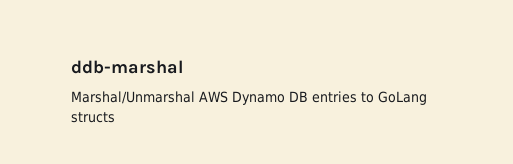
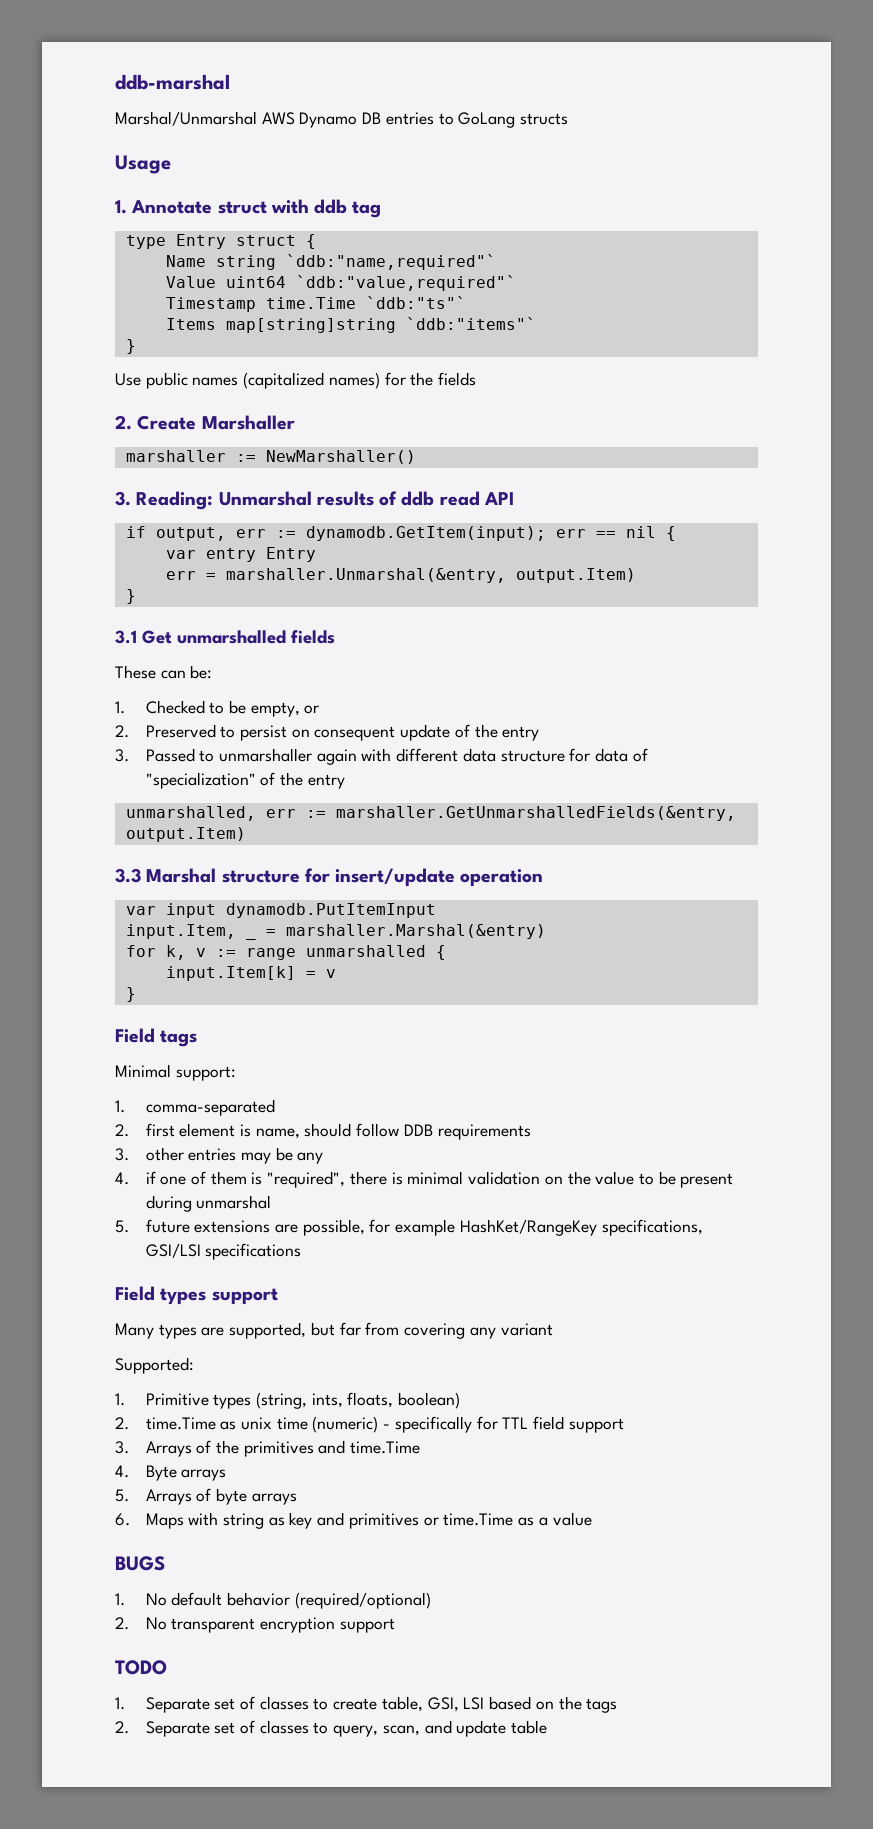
+ Usage
+ 1. Annotate struct with ddb tag
+ type Entry struct {
+ Name string `ddb:"name,required"`
+ Value uint64 `ddb:"value,required"`
+ Timestamp time.Time `ddb:"ts"`
+ Items map[string]string `ddb:"items"`
+ }
+ Use public names (capitalized names) for the fields
+ 2. Create Marshaller
+ marshaller := NewMarshaller()
+ 3. Reading: Unmarshal results of ddb read API
+ if output, err := dynamodb.GetItem(input); err == nil {
+ var entry Entry
+ err = marshaller.Unmarshal(&entry, output.Item)
+ }
+ 3.1 Get unmarshalled fields
+ These can be:
+ 1. Checked to be empty, or
+ 2. Preserved to persist on consequent update of the entry
+ 3. Passed to unmarshaller again with different data structure for data of "specialization" of the entry
+ unmarshalled, err := marshaller.GetUnmarshalledFields(&entry, output.Item)
+ 3.3 Marshal structure for insert/update operation
+ var input dynamodb.PutItemInput
+ input.Item, _ = marshaller.Marshal(&entry)
+ for k, v := range unmarshalled {
+ input.Item[k] = v
+ }
+ Field tags
+ Minimal support:
+ 1. comma-separated
+ 2. first element is name, should follow DDB requirements
+ 3. other entries may be any
+ 4. if one of them is "required", there is minimal validation on the value to be present during unmarshal
+ 5. future extensions are possible, for example HashKet/RangeKey specifications, GSI/LSI specifications
+ Field types support
+ Many types are supported, but far from covering any variant
+ Supported:
+ 1. Primitive types (string, ints, floats, boolean)
+ 2. time.Time as unix time (numeric) - specifically for TTL field support
+ 3. Arrays of the primitives and time.Time
+ 4. Byte arrays
+ 5. Arrays of byte arrays
+ 6. Maps with string as key and primitives or time.Time as a value
+ BUGS
+ 1. No default behavior (required/optional)
+ 2. No transparent encryption support
+ TODO
+ 1. Separate set of classes to create table, GSI, LSI based on the tags
+ 2. Separate set of classes to query, scan, and update table

